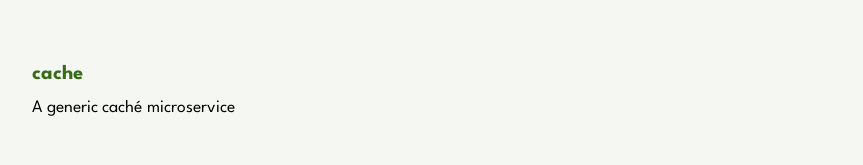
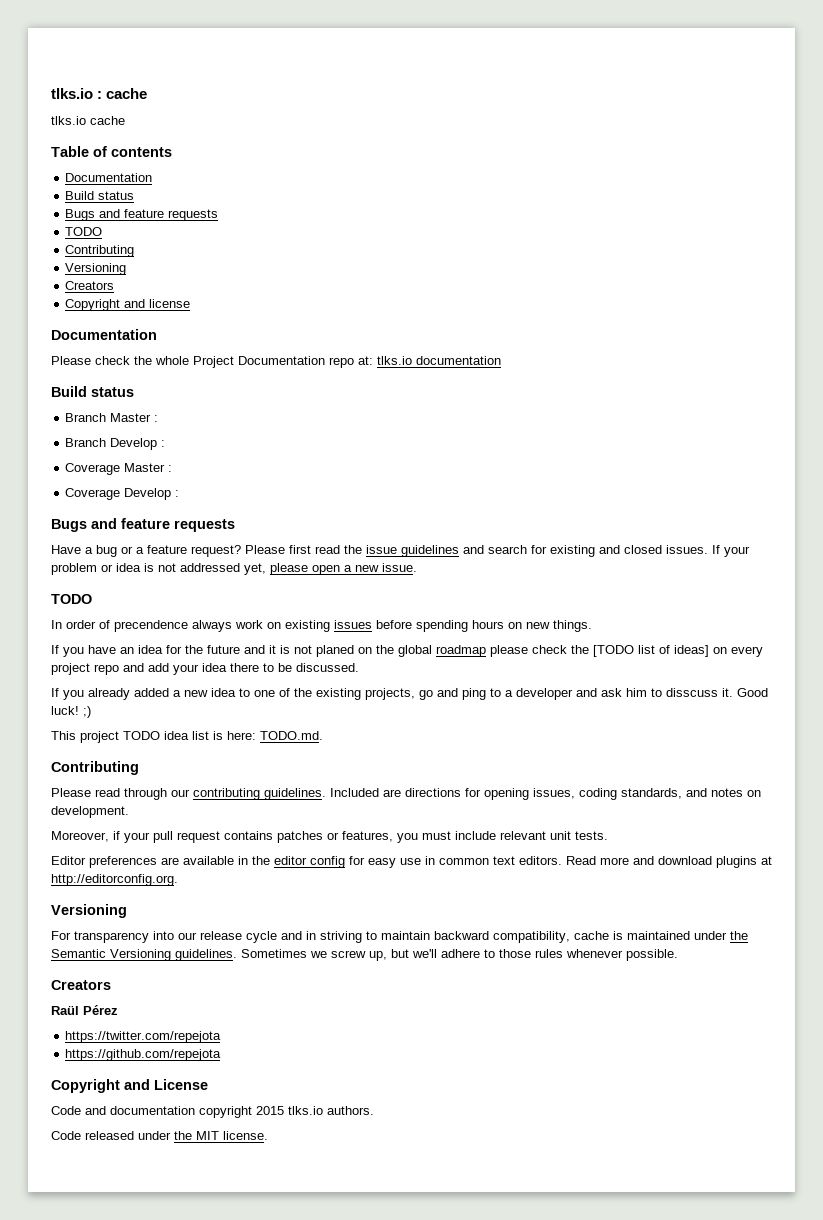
- cache
- A generic caché microservice
+ tlks.io : cache
+ tlks.io cache
+ Table of contents
+ Documentation
+ Build status
+ Bugs and feature requests
+ TODO
+ Contributing
+ Versioning
+ Creators
+ Copyright and license
+ Documentation
+ Please check the whole Project Documentation repo at: tlks.io documentation
+ Build status
+ Branch Master :
+ Branch Develop :
+ Coverage Master :
+ Coverage Develop :
+ Bugs and feature requests
+ Have a bug or a feature request? Please first read the issue guidelines and search for existing and closed issues. If your problem or idea is not addressed yet, please open a new issue.
+ TODO
+ In order of precendence always work on existing issues before spending hours on new things.
+ If you have an idea for the future and it is not planed on the global roadmap please check the [TODO list of ideas] on every project repo and add your idea there to be discussed.
+ If you already added a new idea to one of the existing projects, go and ping to a developer and ask him to disscuss it. Good luck! ;)
+ This project TODO idea list is here: TODO.md.
+ Contributing
+ Please read through our contributing guidelines. Included are directions for opening issues, coding standards, and notes on development.
+ Moreover, if your pull request contains patches or features, you must include relevant unit tests.
+ Editor preferences are available in the editor config for easy use in common text editors. Read more and download plugins at http://editorconfig.org.
+ Versioning
+ For transparency into our release cycle and in striving to maintain backward compatibility, cache is maintained under the Semantic Versioning guidelines. Sometimes we screw up, but we'll adhere to those rules whenever possible.
+ Creators
+ Raül Pérez
+ https://twitter.com/repejota
+ https://github.com/repejota
+ Copyright and License
+ Code and documentation copyright 2015 tlks.io authors.
+ Code released under the MIT license.

